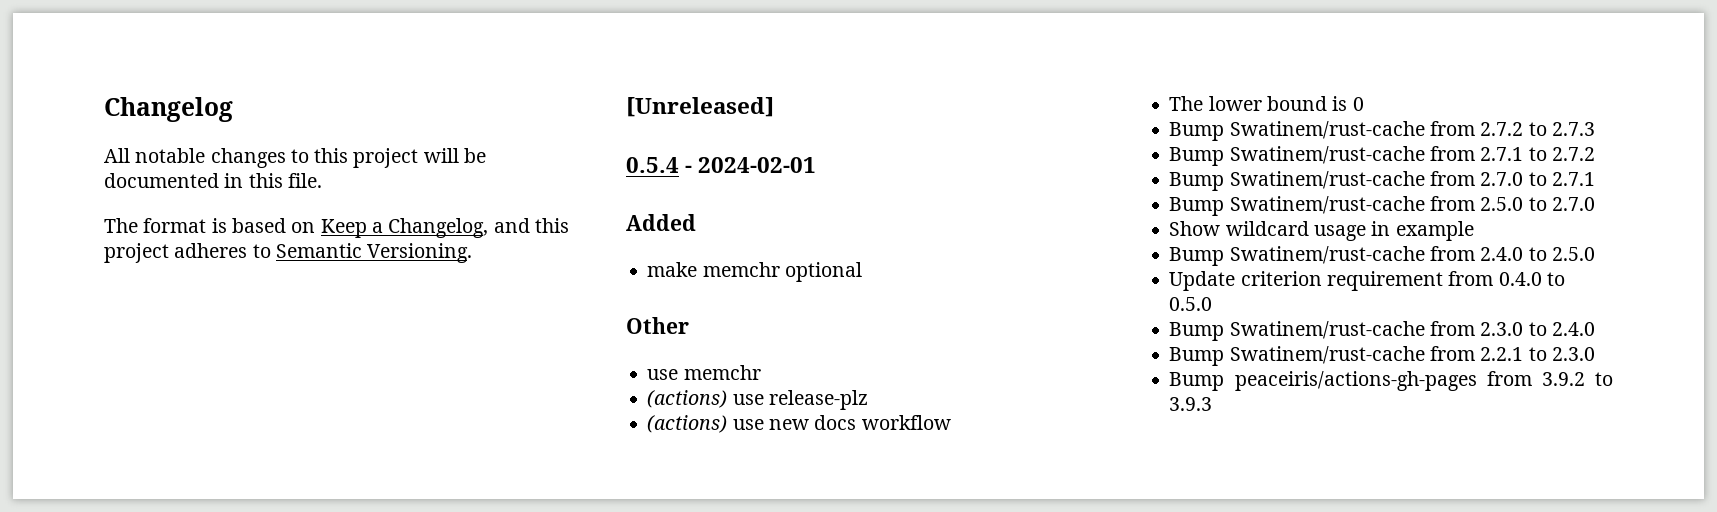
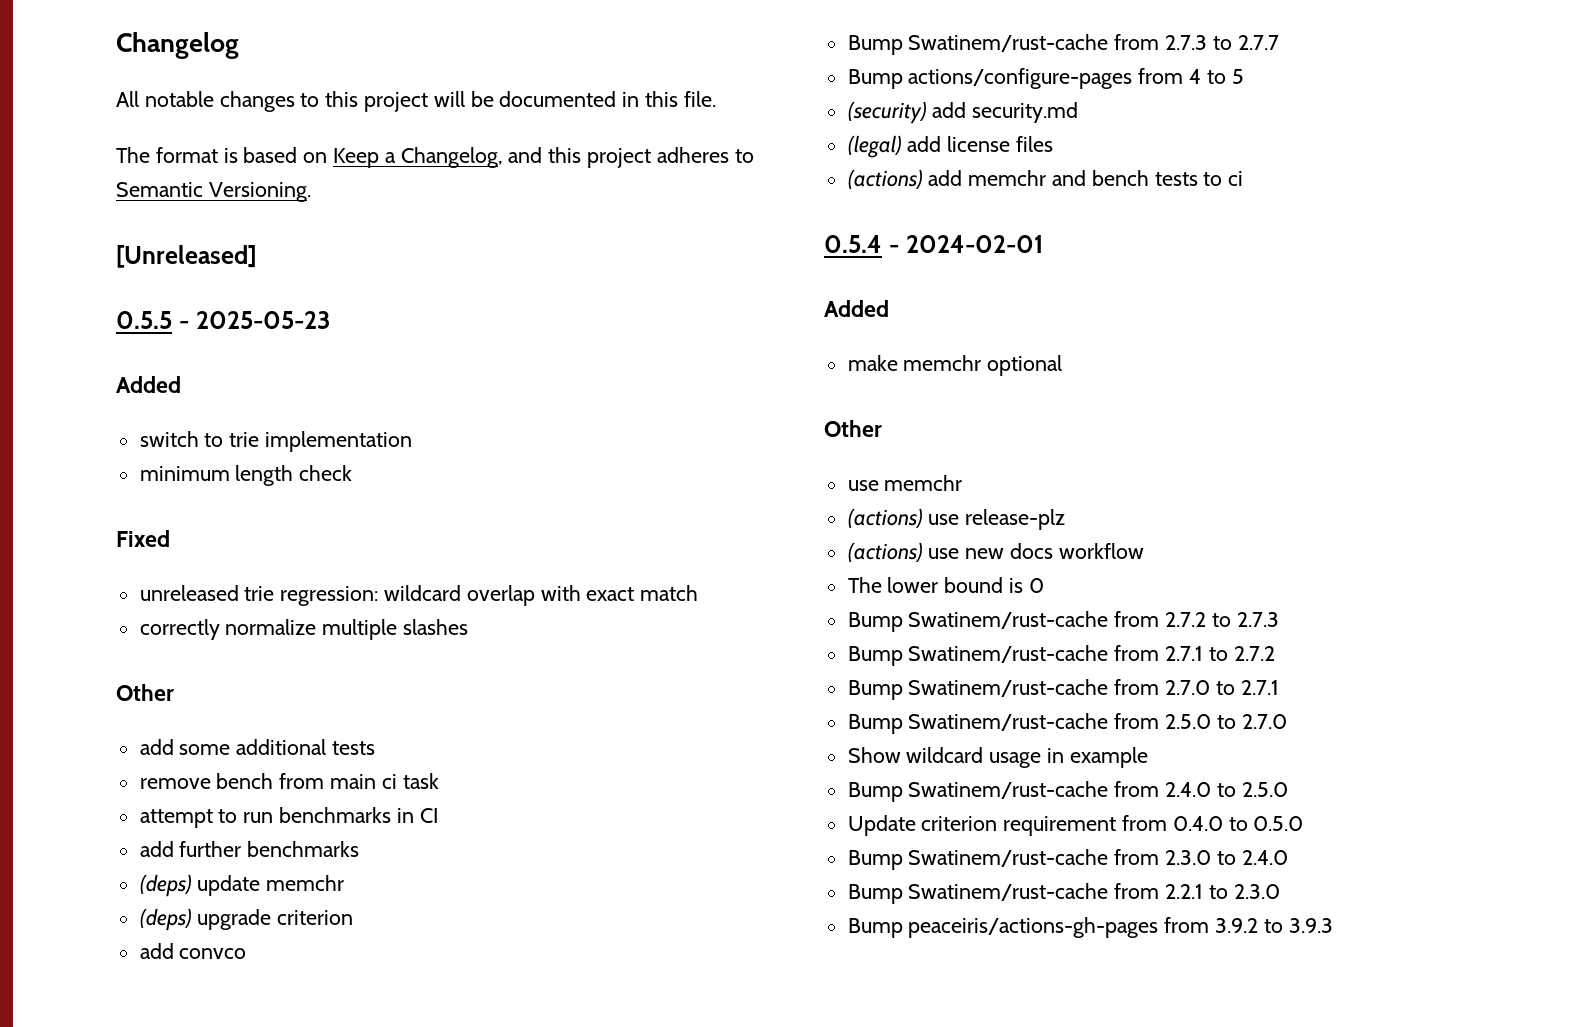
+ 0.5.5 - 2025-05-23
+ Added
+ switch to trie implementation
+ minimum length check
+ Fixed
+ unreleased trie regression: wildcard overlap with exact match
+ correctly normalize multiple slashes
+ Other
+ add some additional tests
+ remove bench from main ci task
+ attempt to run benchmarks in CI
+ add further benchmarks
+ (deps) update memchr
+ (deps) upgrade criterion
+ add convco
+ Bump Swatinem/rust-cache from 2.7.3 to 2.7.7
+ Bump actions/configure-pages from 4 to 5
+ (security) add security.md
+ (legal) add license files
+ (actions) add memchr and bench tests to ci

